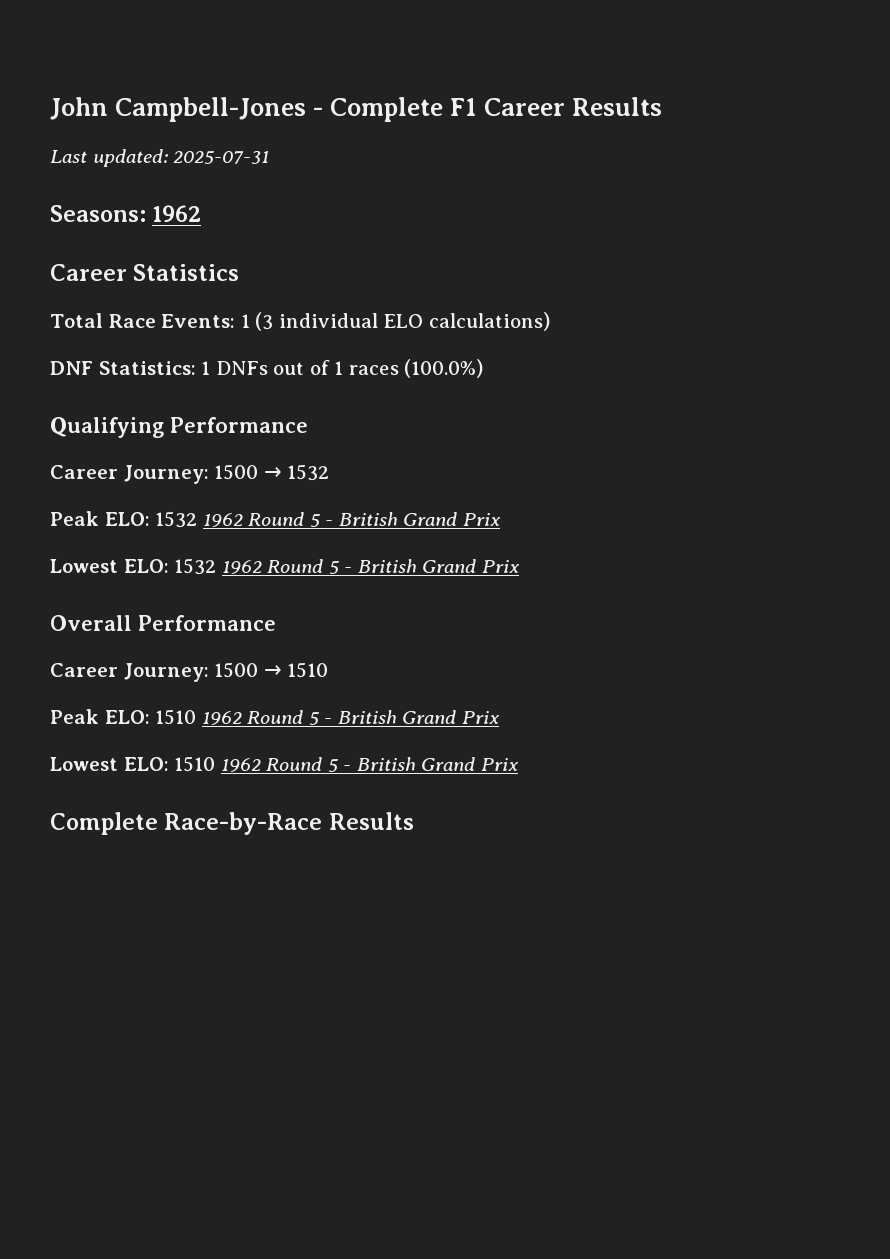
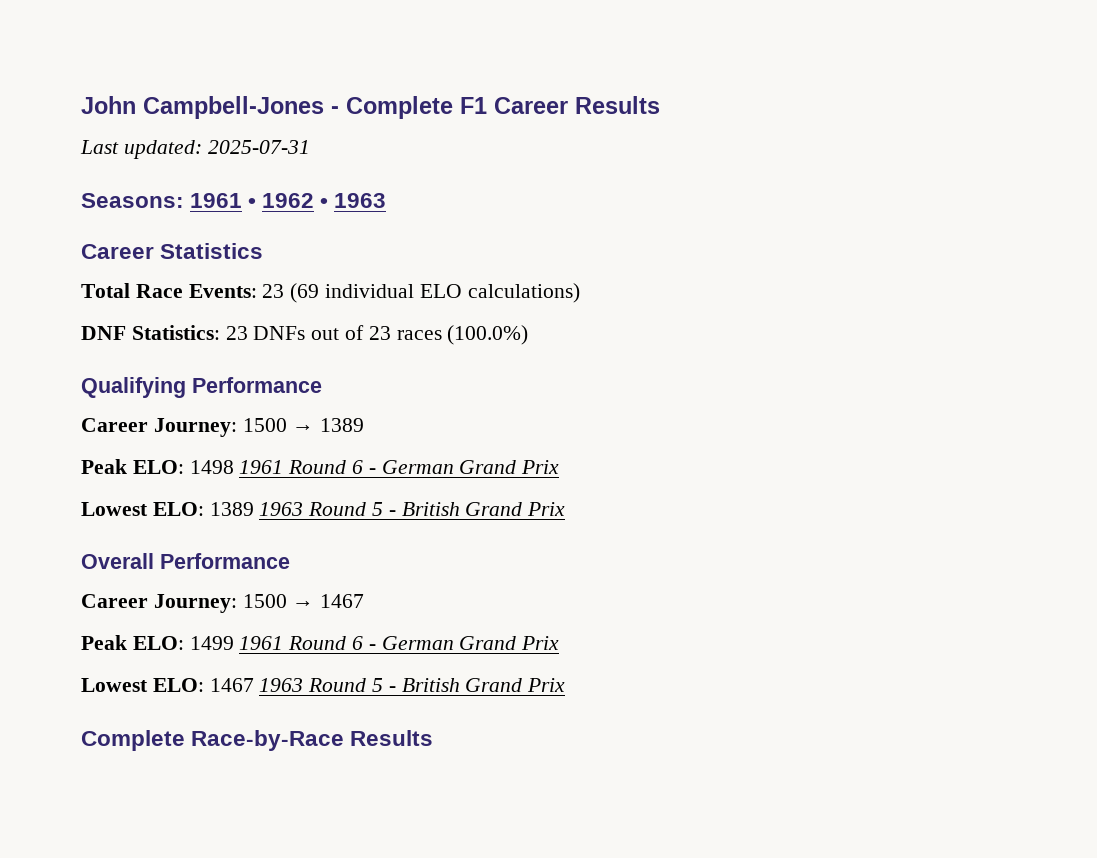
- Seasons: 1962
+ Seasons: 1961 • 1962 • 1963
- Total Race Events: 1 (3 individual ELO calculations)
+ Total Race Events: 23 (69 individual ELO calculations)
- DNF Statistics: 1 DNFs out of 1 races (100.0%)
+ DNF Statistics: 23 DNFs out of 23 races (100.0%)
- Career Journey: 1500 → 1532
- Peak ELO: 1532 1962 Round 5 - British Grand Prix
- Lowest ELO: 1532 1962 Round 5 - British Grand Prix
+ Career Journey: 1500 → 1389
+ Peak ELO: 1498 1961 Round 6 - German Grand Prix
+ Lowest ELO: 1389 1963 Round 5 - British Grand Prix
- Career Journey: 1500 → 1510
- Peak ELO: 1510 1962 Round 5 - British Grand Prix
- Lowest ELO: 1510 1962 Round 5 - British Grand Prix
+ Career Journey: 1500 → 1467
+ Peak ELO: 1499 1961 Round 6 - German Grand Prix
+ Lowest ELO: 1467 1963 Round 5 - British Grand Prix

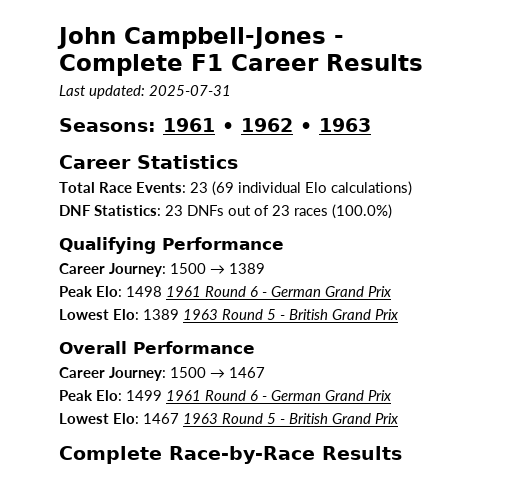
- Total Race Events: 23 (69 individual ELO calculations)
+ Total Race Events: 23 (69 individual Elo calculations)
- Peak ELO: 1498 1961 Round 6 - German Grand Prix
+ Peak Elo: 1498 1961 Round 6 - German Grand Prix
- Lowest ELO: 1389 1963 Round 5 - British Grand Prix
+ Lowest Elo: 1389 1963 Round 5 - British Grand Prix
- Peak ELO: 1499 1961 Round 6 - German Grand Prix
+ Peak Elo: 1499 1961 Round 6 - German Grand Prix
- Lowest ELO: 1467 1963 Round 5 - British Grand Prix
+ Lowest Elo: 1467 1963 Round 5 - British Grand Prix

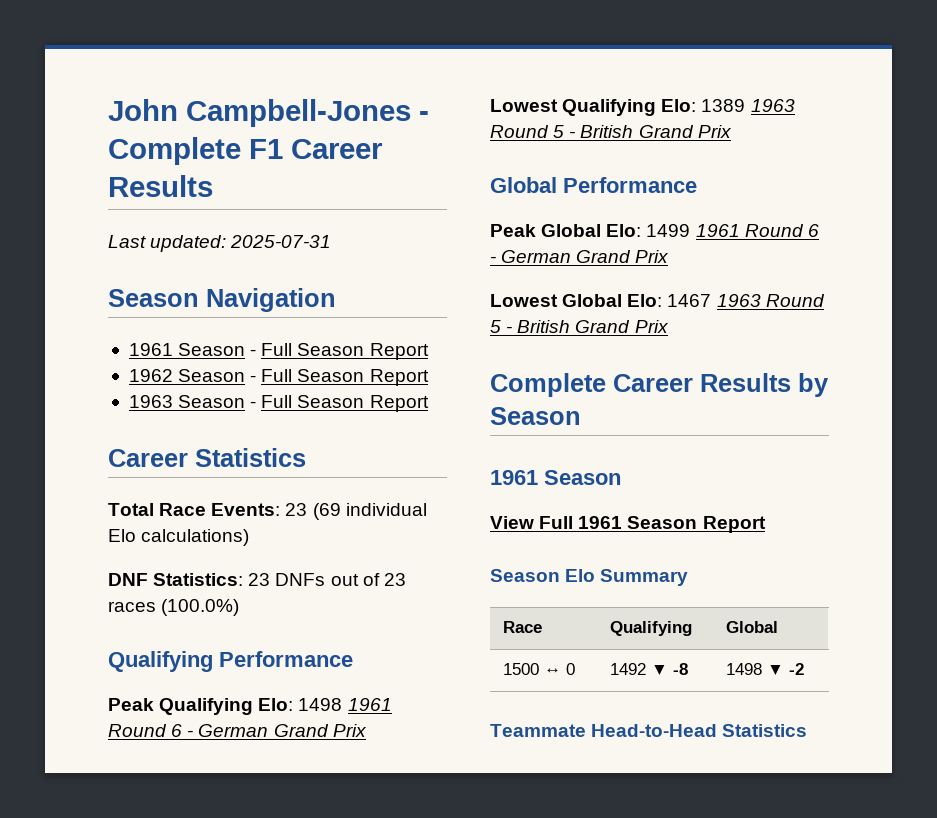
- Seasons: 1961 • 1962 • 1963
+ Season Navigation
+ 1961 Season - Full Season Report
+ 1962 Season - Full Season Report
+ 1963 Season - Full Season Report
- Career Journey: 1500 → 1389
- Peak Elo: 1498 1961 Round 6 - German Grand Prix
+ Peak Qualifying Elo: 1498 1961 Round 6 - German Grand Prix
- Lowest Elo: 1389 1963 Round 5 - British Grand Prix
+ Lowest Qualifying Elo: 1389 1963 Round 5 - British Grand Prix
- Overall Performance
- Career Journey: 1500 → 1467
- Peak Elo: 1499 1961 Round 6 - German Grand Prix
+ Global Performance
+ Peak Global Elo: 1499 1961 Round 6 - German Grand Prix
- Lowest Elo: 1467 1963 Round 5 - British Grand Prix
+ Lowest Global Elo: 1467 1963 Round 5 - British Grand Prix
- Complete Race-by-Race Results
+ Complete Career Results by Season
+ 1961 Season
+ View Full 1961 Season Report
+ Season Elo Summary
+ Race | Qualifying | Global
+ 1500 ↔ 0 | 1492 ▼ -8 | 1498 ▼ -2
+ Teammate Head-to-Head Statistics

